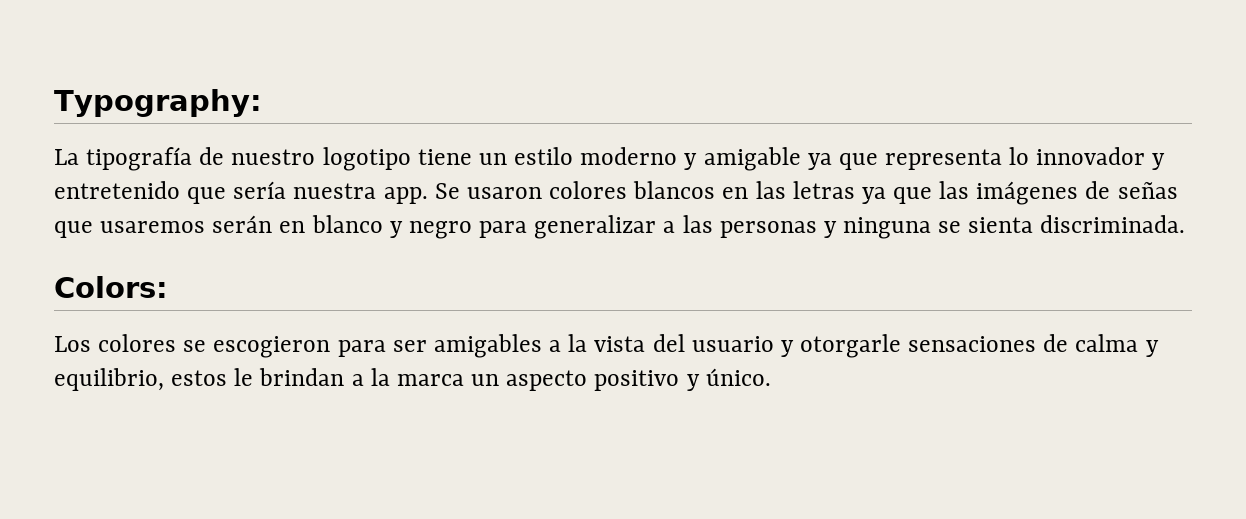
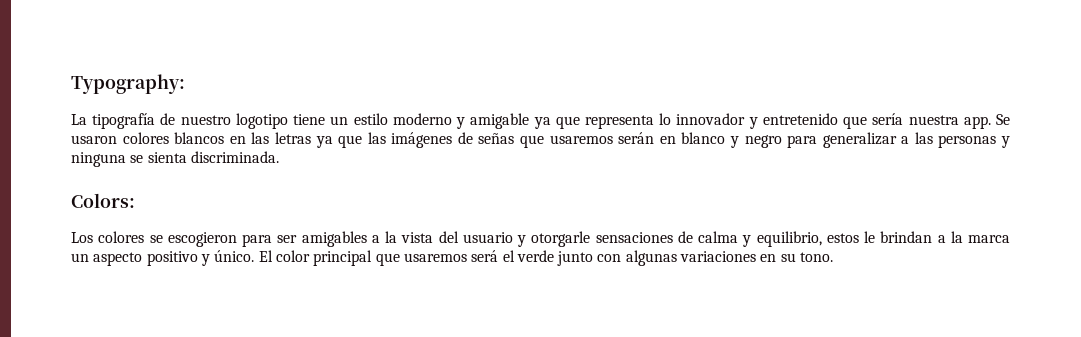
+ El color principal que usaremos será el verde junto con algunas variaciones en su tono.

